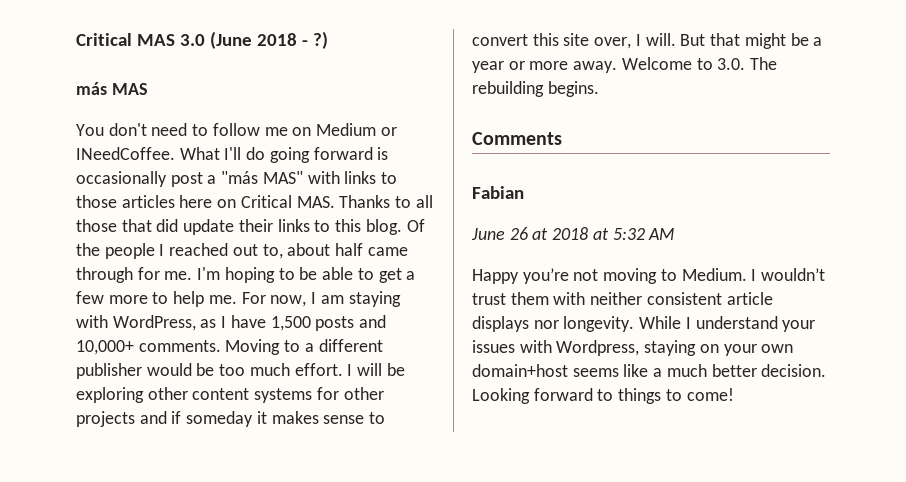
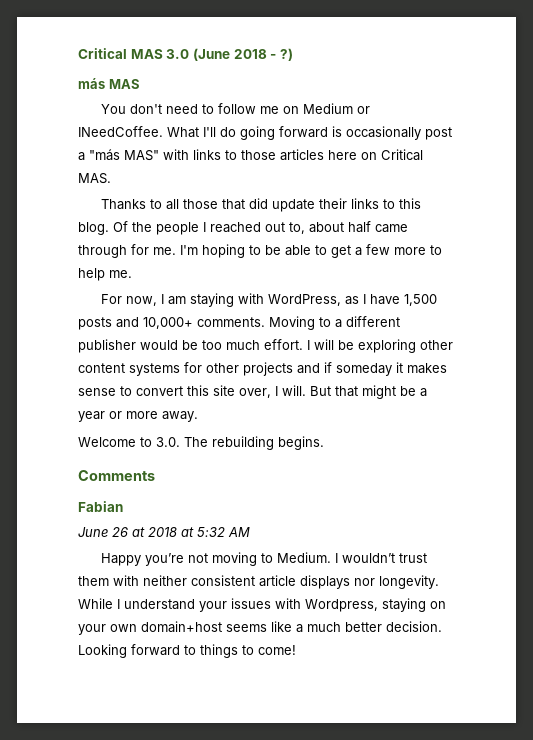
- What I'll do going forward is occasionally post a "más MAS" with links to those articles here on Critical MAS. Thanks to all those that did update their links to this blog.
+ What I'll do going forward is occasionally post a "más MAS" with links to those articles here on Critical MAS.
+ Thanks to all those that did update their links to this blog.
- I'm hoping to be able to get a few more to help me. For now, I am staying with WordPress, as I have 1,500 posts and 10,000+ comments.
+ I'm hoping to be able to get a few more to help me.
+ For now, I am staying with WordPress, as I have 1,500 posts and 10,000+ comments.
- But that might be a year or more away. Welcome to 3.0. The rebuilding begins.
+ But that might be a year or more away.
+ Welcome to 3.0. The rebuilding begins.

